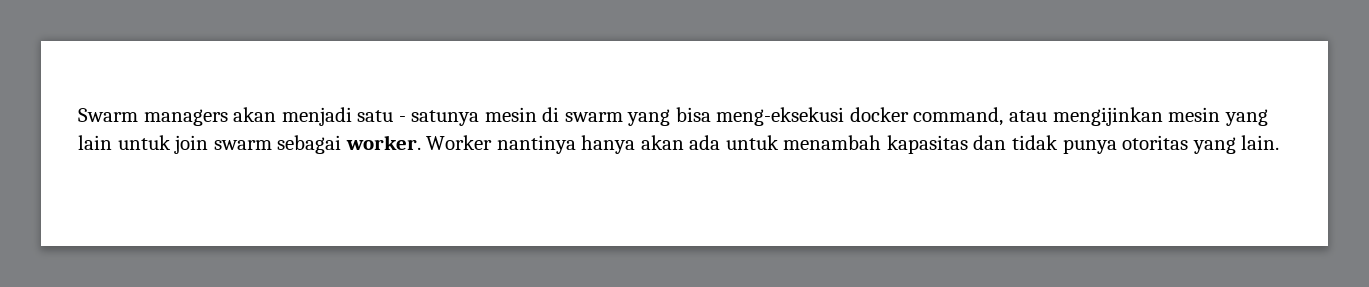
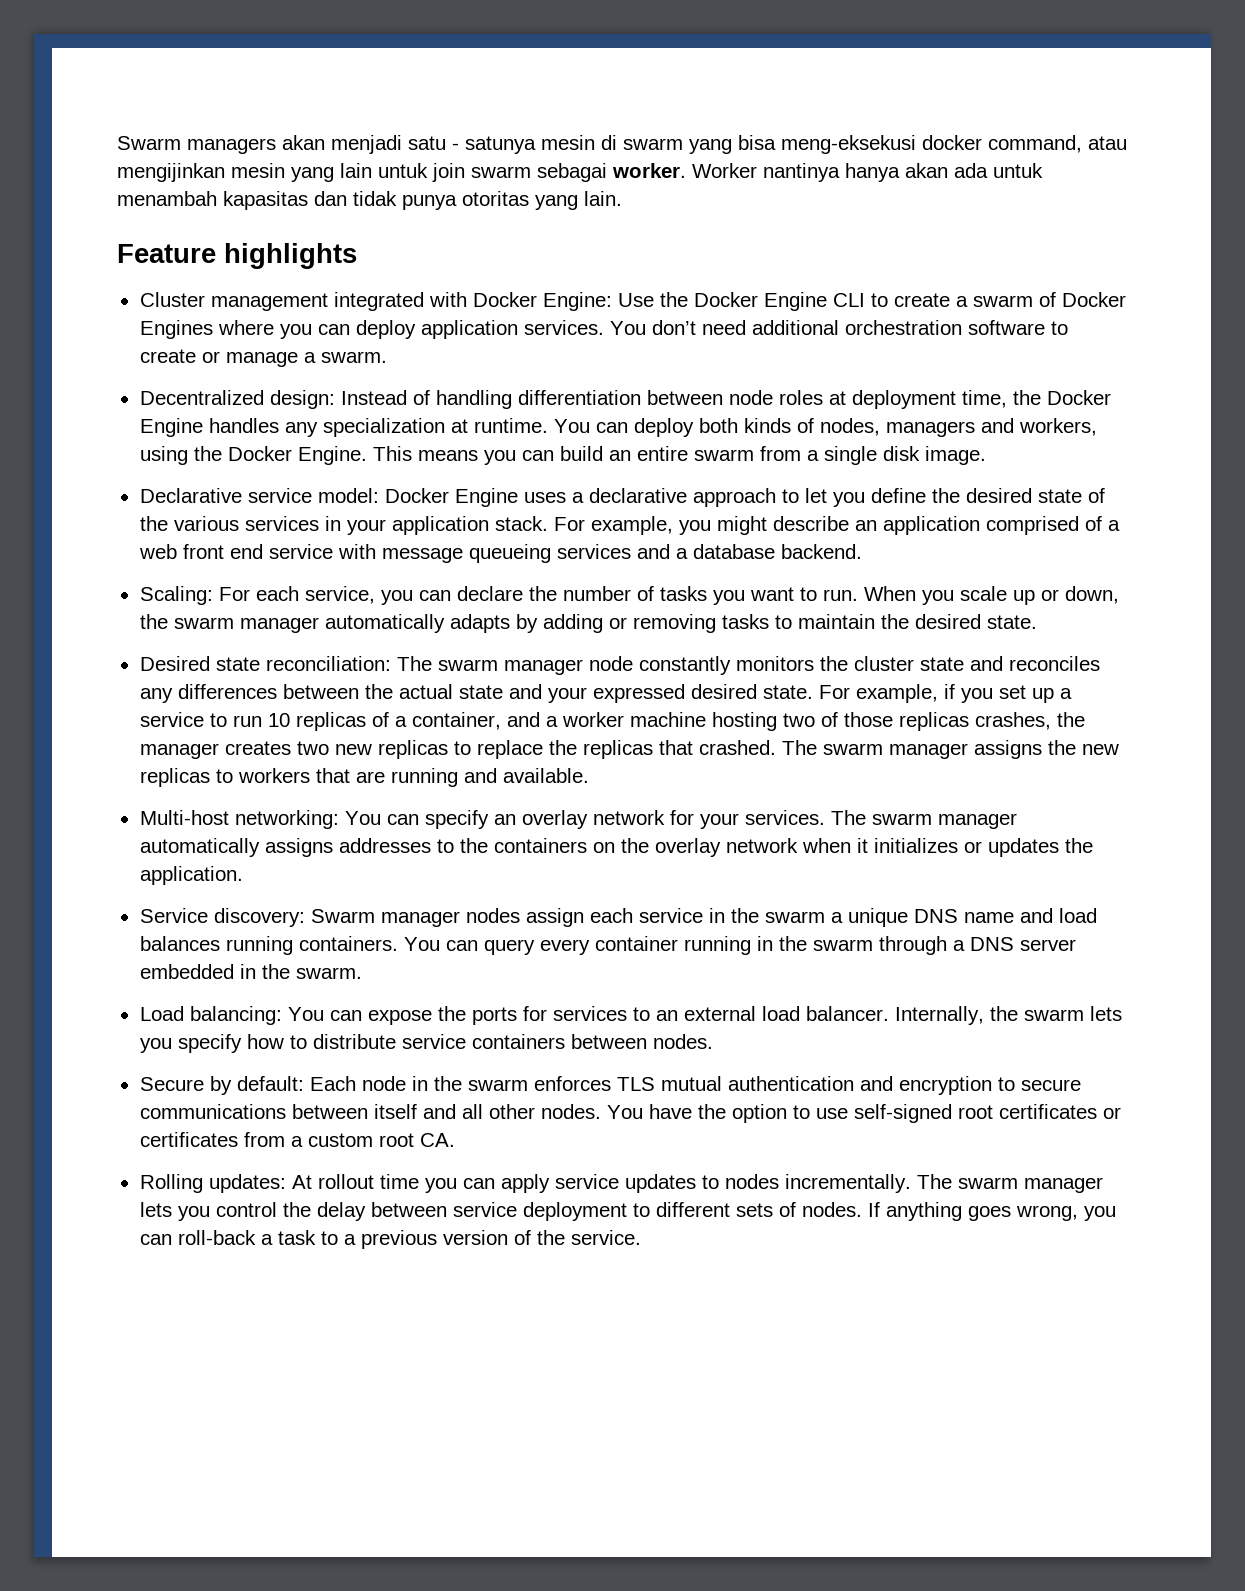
+ Feature highlights
+ Cluster management integrated with Docker Engine: Use the Docker Engine CLI to create a swarm of Docker Engines where you can deploy application services. You don’t need additional orchestration software to create or manage a swarm.
+ Decentralized design: Instead of handling differentiation between node roles at deployment time, the Docker Engine handles any specialization at runtime. You can deploy both kinds of nodes, managers and workers, using the Docker Engine. This means you can build an entire swarm from a single disk image.
+ Declarative service model: Docker Engine uses a declarative approach to let you define the desired state of the various services in your application stack. For example, you might describe an application comprised of a web front end service with message queueing services and a database backend.
+ Scaling: For each service, you can declare the number of tasks you want to run. When you scale up or down, the swarm manager automatically adapts by adding or removing tasks to maintain the desired state.
+ Desired state reconciliation: The swarm manager node constantly monitors the cluster state and reconciles any differences between the actual state and your expressed desired state. For example, if you set up a service to run 10 replicas of a container, and a worker machine hosting two of those replicas crashes, the manager creates two new replicas to replace the replicas that crashed. The swarm manager assigns the new replicas to workers that are running and available.
+ Multi-host networking: You can specify an overlay network for your services. The swarm manager automatically assigns addresses to the containers on the overlay network when it initializes or updates the application.
+ Service discovery: Swarm manager nodes assign each service in the swarm a unique DNS name and load balances running containers. You can query every container running in the swarm through a DNS server embedded in the swarm.
+ Load balancing: You can expose the ports for services to an external load balancer. Internally, the swarm lets you specify how to distribute service containers between nodes.
+ Secure by default: Each node in the swarm enforces TLS mutual authentication and encryption to secure communications between itself and all other nodes. You have the option to use self-signed root certificates or certificates from a custom root CA.
+ Rolling updates: At rollout time you can apply service updates to nodes incrementally. The swarm manager lets you control the delay between service deployment to different sets of nodes. If anything goes wrong, you can roll-back a task to a previous version of the service.

